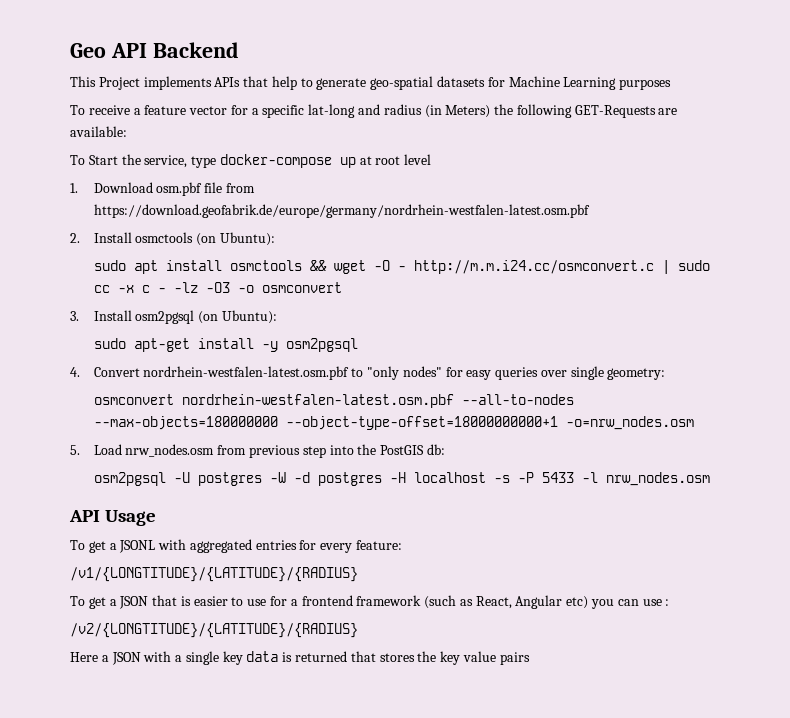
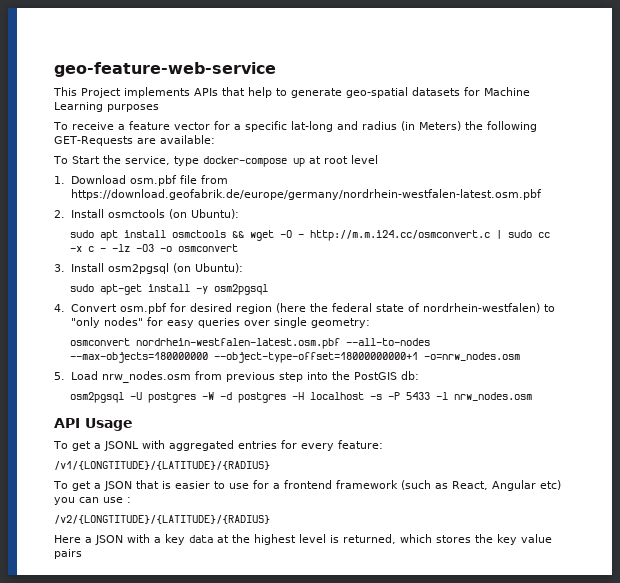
- Geo API Backend
+ geo-feature-web-service
- 4. Convert nordrhein-westfalen-latest.osm.pbf to "only nodes" for easy queries over single geometry:
+ 4. Convert osm.pbf for desired region (here the federal state of nordrhein-westfalen) to "only nodes" for easy queries over single geometry:
- Here a JSON with a single key data is returned that stores the key value pairs
+ Here a JSON with a key data at the highest level is returned, which stores the key value pairs

